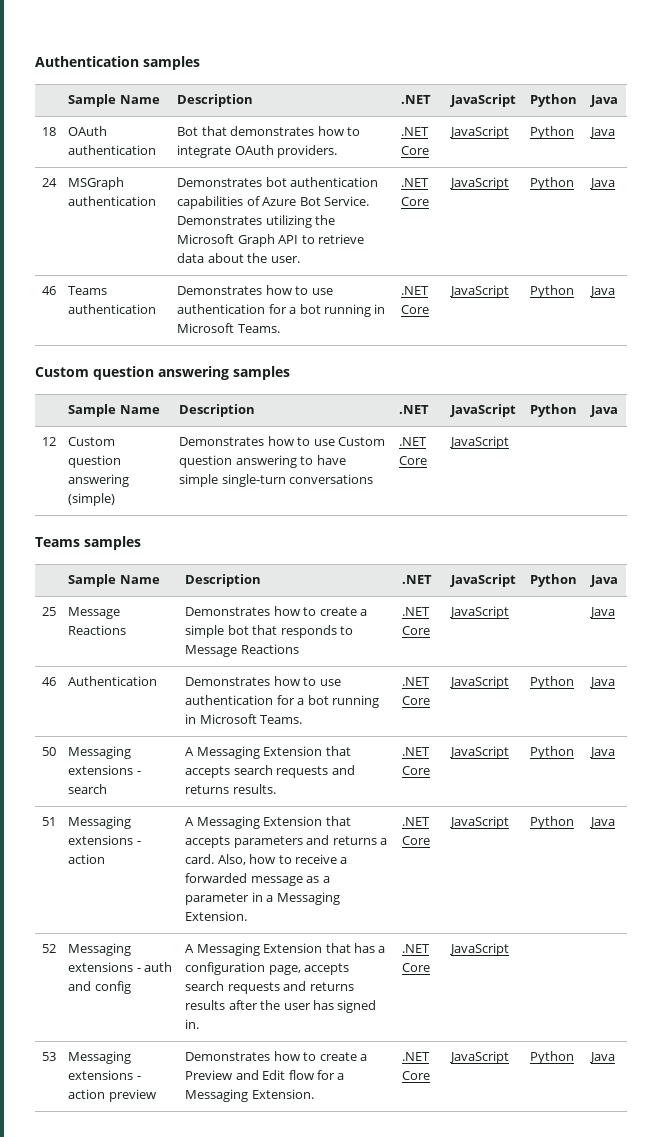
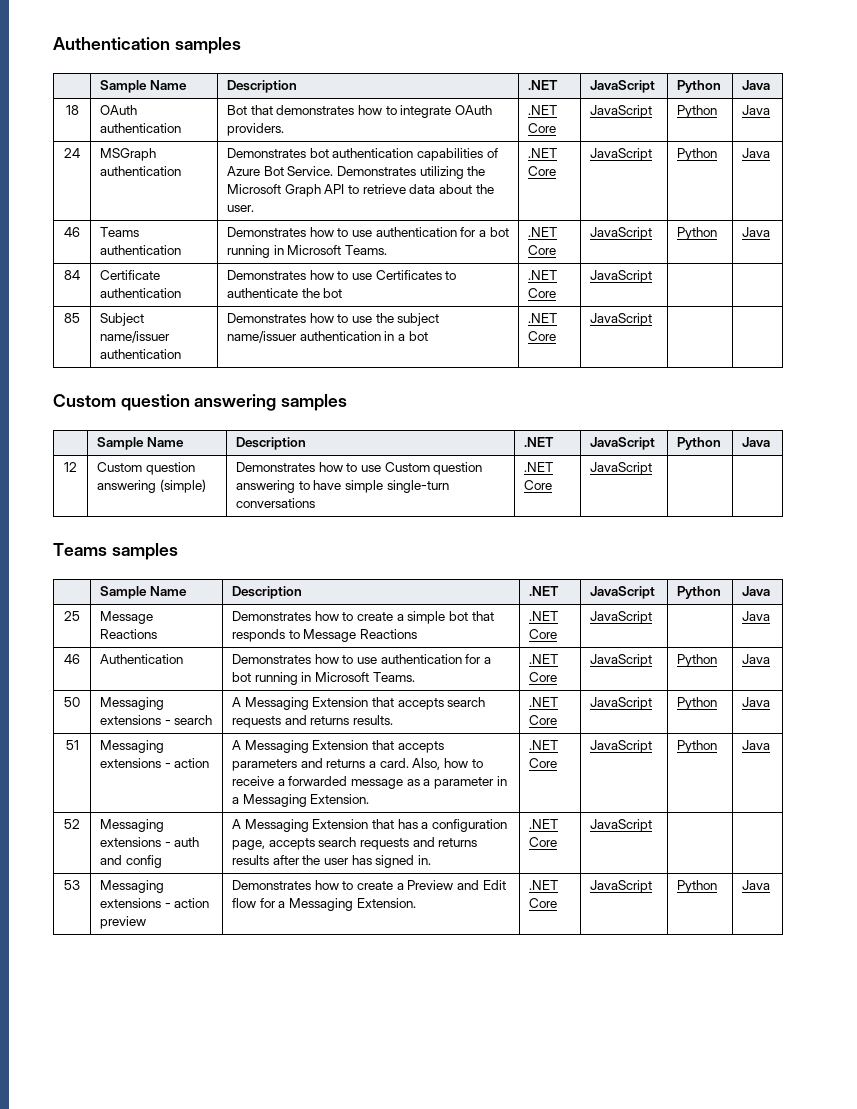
+ 84 | Certificate authentication | Demonstrates how to use Certificates to authenticate the bot | .NET Core | JavaScript | |
+ 85 | Subject name/issuer authentication | Demonstrates how to use the subject name/issuer authentication in a bot | .NET Core | JavaScript | |

